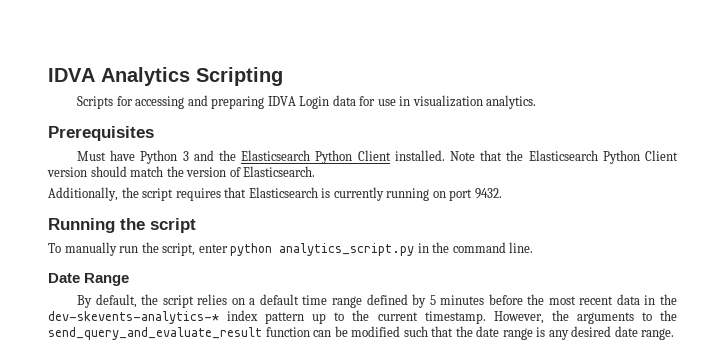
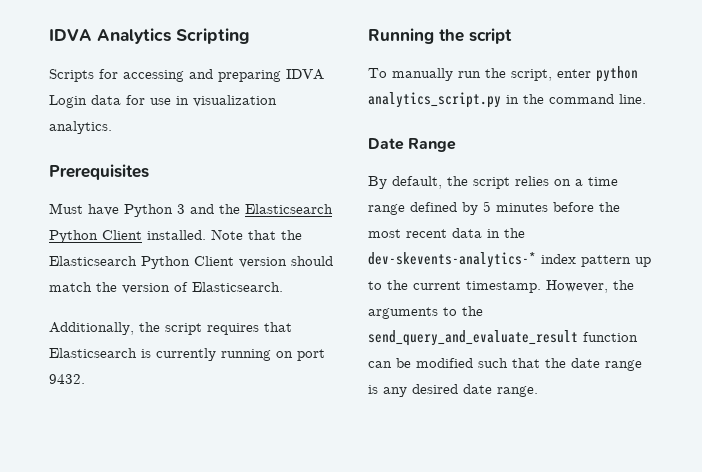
- By default, the script relies on a default time range defined by 5 minutes before the most recent data in the dev-skevents-analytics-* index pattern up to the current timestamp.
+ By default, the script relies on a time range defined by 5 minutes before the most recent data in the dev-skevents-analytics-* index pattern up to the current timestamp.

